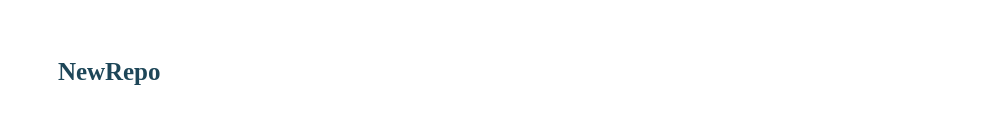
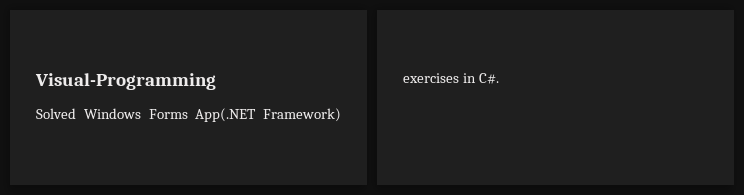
- NewRepo
+ Visual-Programming
+ Solved Windows Forms App(.NET Framework) exercises in C#.

